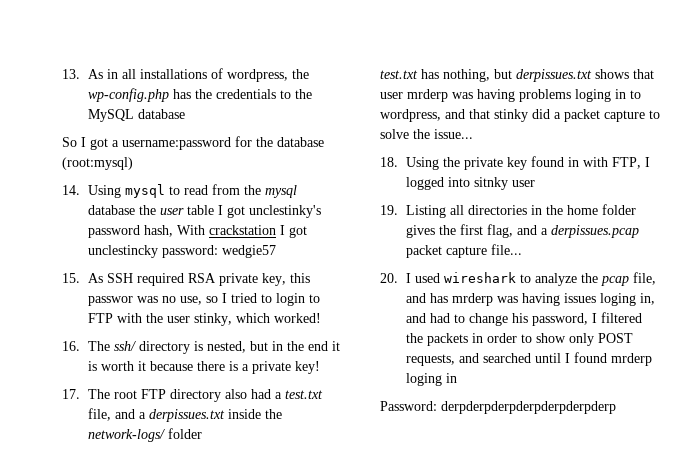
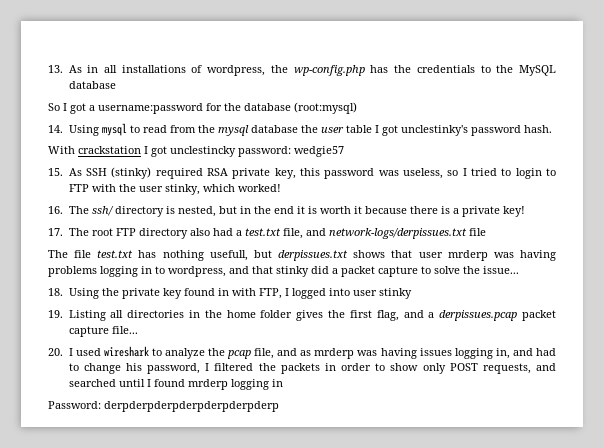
- 14. Using mysql to read from the mysql database the user table I got unclestinky's password hash, With crackstation I got unclestincky password: wedgie57
+ 14. Using mysql to read from the mysql database the user table I got unclestinky's password hash.
+ With crackstation I got unclestincky password: wedgie57
- 15. As SSH required RSA private key, this passwor was no use, so I tried to login to FTP with the user stinky, which worked!
+ 15. As SSH (stinky) required RSA private key, this password was useless, so I tried to login to FTP with the user stinky, which worked!
- 17. The root FTP directory also had a test.txt file, and a derpissues.txt inside the network-logs/ folder
- test.txt has nothing, but derpissues.txt shows that user mrderp was having problems loging in to wordpress, and that stinky did a packet capture to solve the issue...
+ 17. The root FTP directory also had a test.txt file, and network-logs/derpissues.txt file
+ The file test.txt has nothing usefull, but derpissues.txt shows that user mrderp was having problems logging in to wordpress, and that stinky did a packet capture to solve the issue...
- 18. Using the private key found in with FTP, I logged into sitnky user
+ 18. Using the private key found in with FTP, I logged into user stinky
- 20. I used wireshark to analyze the pcap file, and has mrderp was having issues loging in, and had to change his password, I filtered the packets in order to show only POST requests, and searched until I found mrderp loging in
+ 20. I used wireshark to analyze the pcap file, and as mrderp was having issues logging in, and had to change his password, I filtered the packets in order to show only POST requests, and searched until I found mrderp logging in

